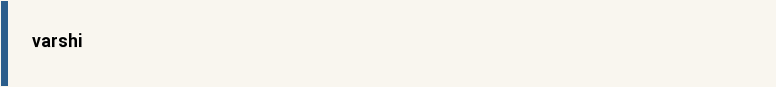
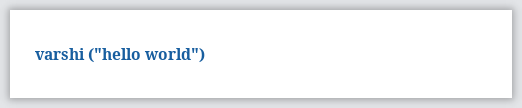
- varshi
+ varshi ("hello world")

